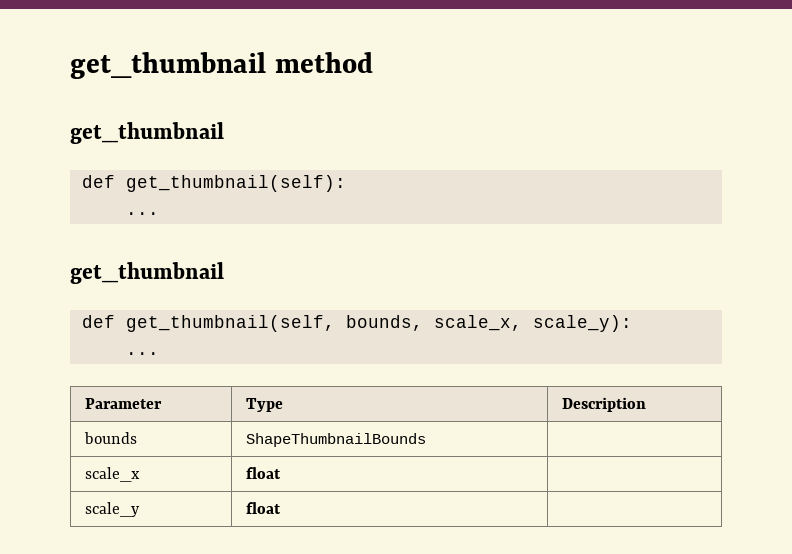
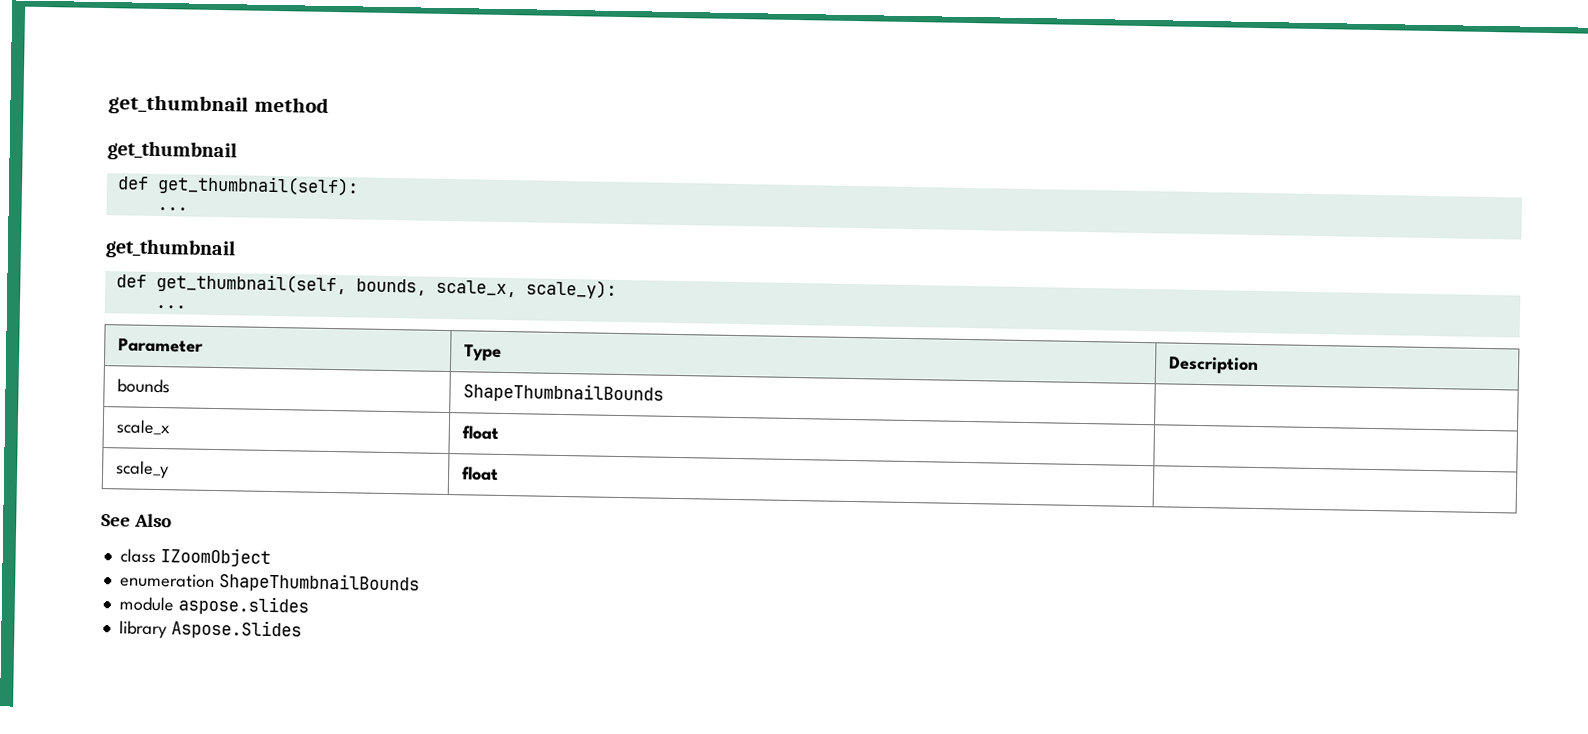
+ See Also
+ class IZoomObject
+ enumeration ShapeThumbnailBounds
+ module aspose.slides
+ library Aspose.Slides

